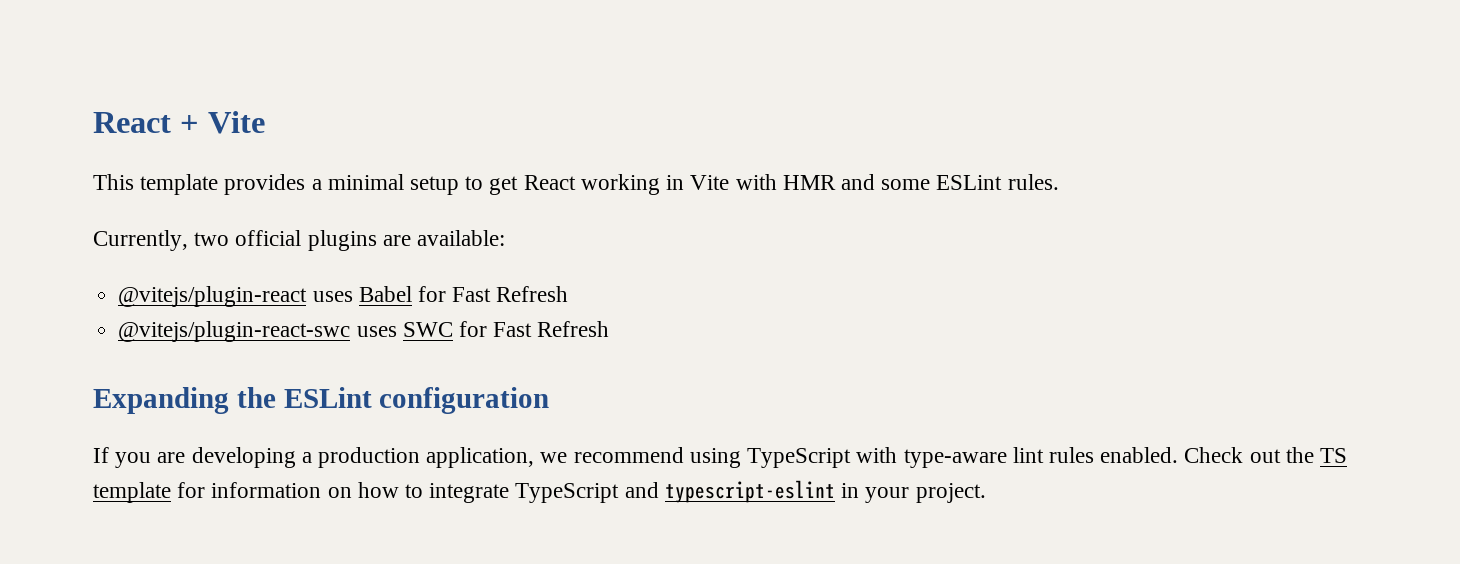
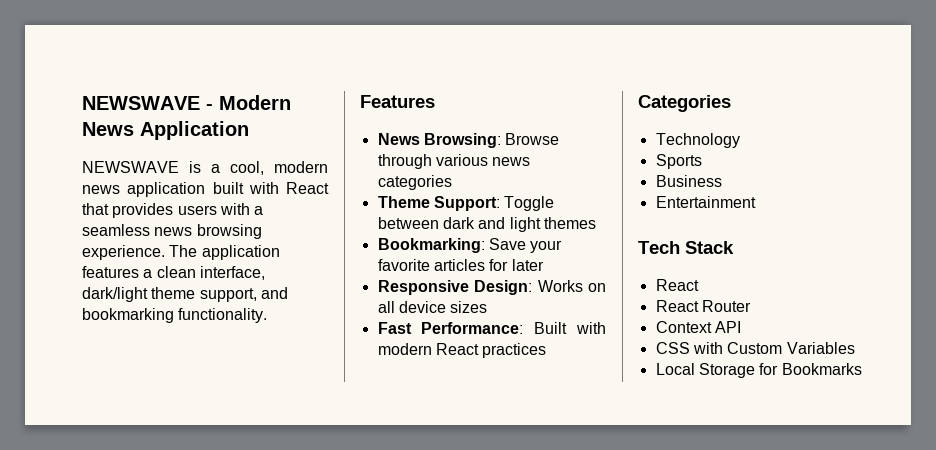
- React + Vite
- This template provides a minimal setup to get React working in Vite with HMR and some ESLint rules.
- Currently, two official plugins are available:
- @vitejs/plugin-react uses Babel for Fast Refresh
- @vitejs/plugin-react-swc uses SWC for Fast Refresh
- Expanding the ESLint configuration
- If you are developing a production application, we recommend using TypeScript with type-aware lint rules enabled. Check out the TS template for information on how to integrate TypeScript and typescript-eslint in your project.
+ NEWSWAVE - Modern News Application
+ NEWSWAVE is a cool, modern news application built with React that provides users with a seamless news browsing experience. The application features a clean interface, dark/light theme support, and bookmarking functionality.
+ Features
+ News Browsing: Browse through various news categories
+ Theme Support: Toggle between dark and light themes
+ Bookmarking: Save your favorite articles for later
+ Responsive Design: Works on all device sizes
+ Fast Performance: Built with modern React practices
+ Categories
+ Technology
+ Sports
+ Business
+ Entertainment
+ Tech Stack
+ React
+ React Router
+ Context API
+ CSS with Custom Variables
+ Local Storage for Bookmarks

